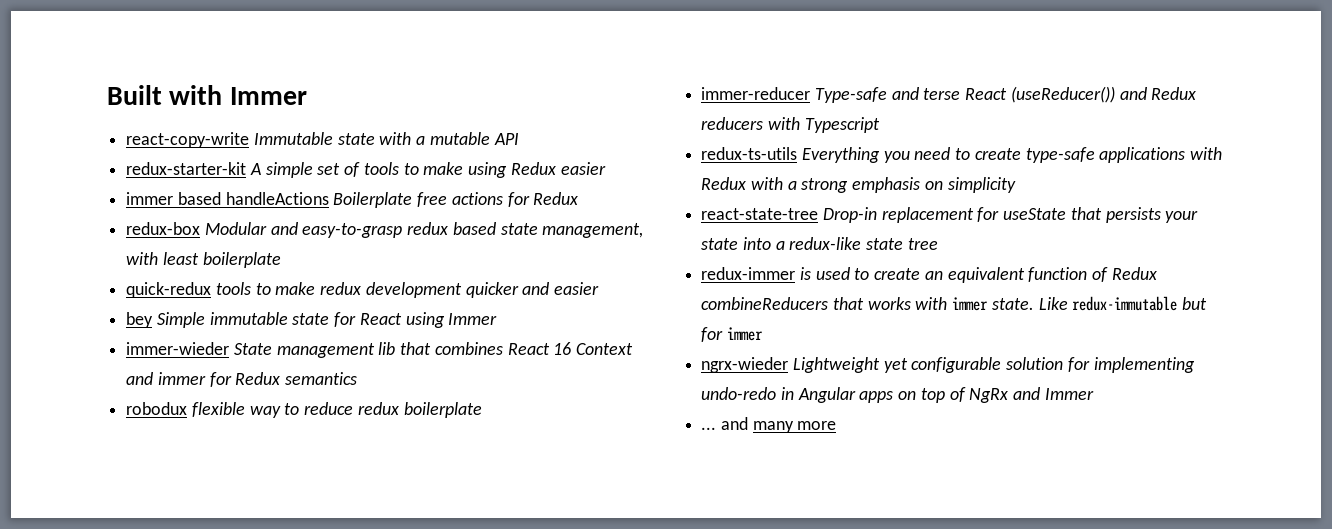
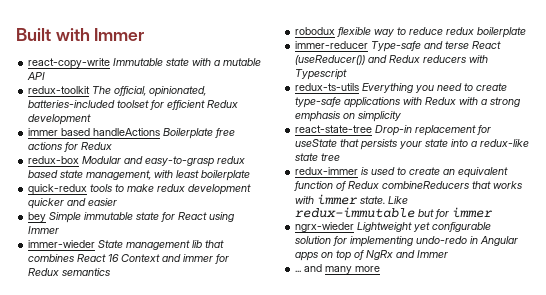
- redux-starter-kit A simple set of tools to make using Redux easier
+ redux-toolkit The official, opinionated, batteries-included toolset for efficient Redux development

